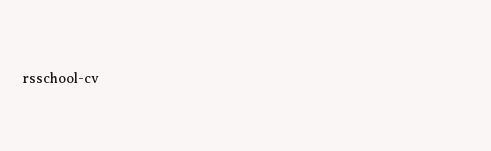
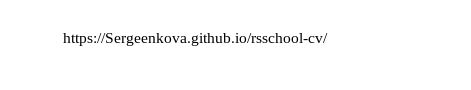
- rsschool-cv
+ https://Sergeenkova.github.io/rsschool-cv/

